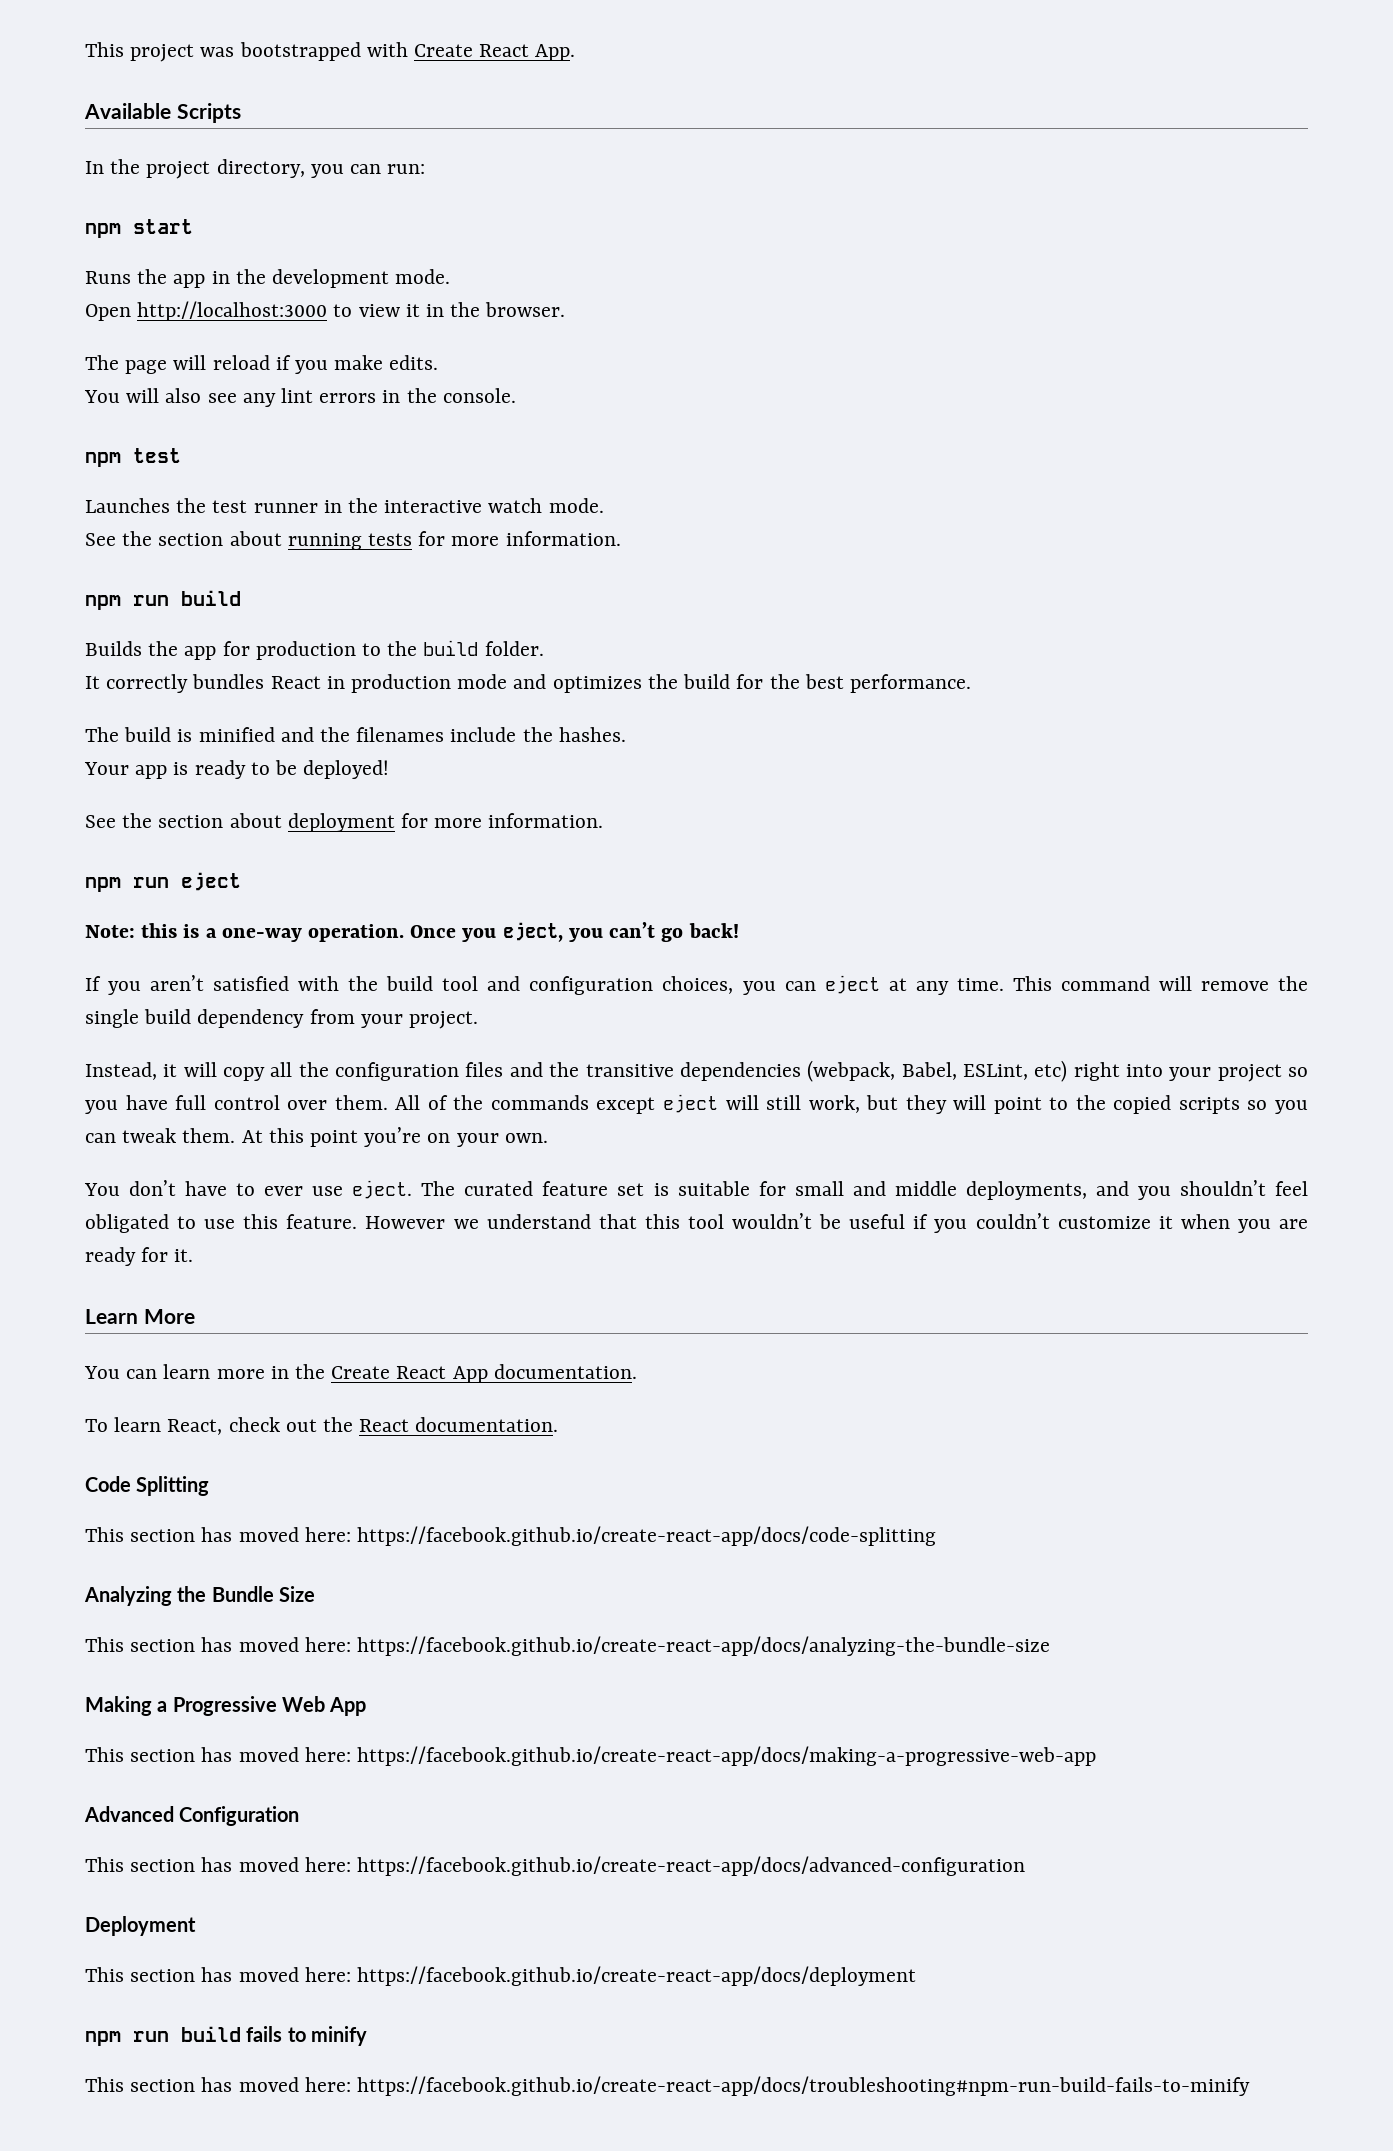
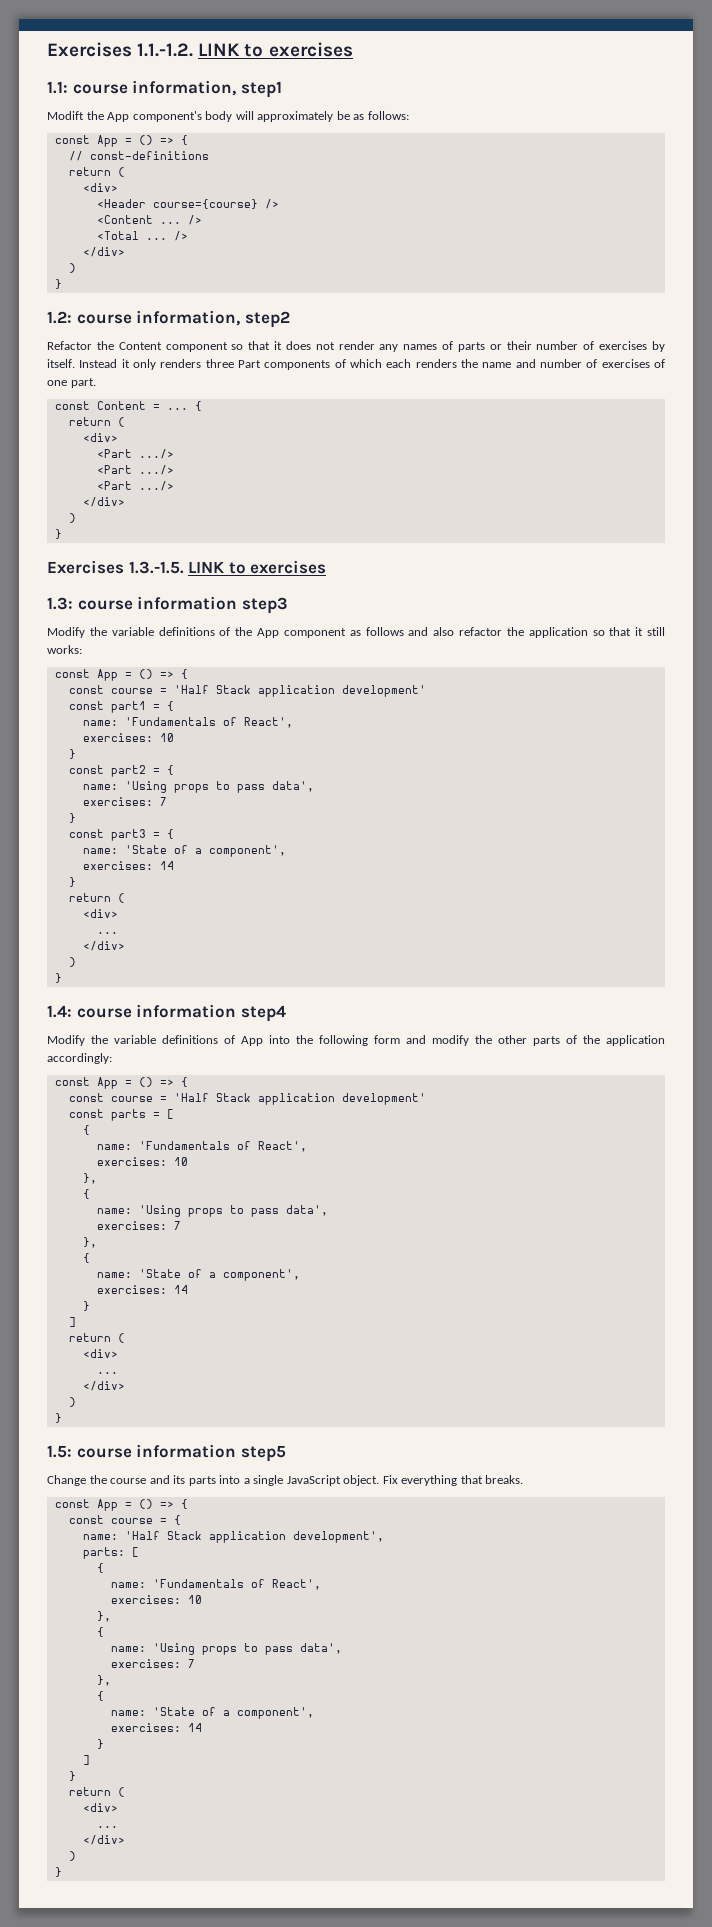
- This project was bootstrapped with Create React App.
- Available Scripts
- In the project directory, you can run:
- npm start
- Runs the app in the development mode.
- Open http://localhost:3000 to view it in the browser.
- The page will reload if you make edits.
- You will also see any lint errors in the console.
- npm test
- Launches the test runner in the interactive watch mode.
- See the section about running tests for more information.
- npm run build
- Builds the app for production to the build folder.
- It correctly bundles React in production mode and optimizes the build for the best performance.
- The build is minified and the filenames include the hashes.
- Your app is ready to be deployed!
- See the section about deployment for more information.
- npm run eject
- Note: this is a one-way operation. Once you eject, you can’t go back!
- If you aren’t satisfied with the build tool and configuration choices, you can eject at any time. This command will remove the single build dependency from your project.
- Instead, it will copy all the configuration files and the transitive dependencies (webpack, Babel, ESLint, etc) right into your project so you have full control over them. All of the commands except eject will still work, but they will point to the copied scripts so you can tweak them. At this point you’re on your own.
- You don’t have to ever use eject. The curated feature set is suitable for small and middle deployments, and you shouldn’t feel obligated to use this feature. However we understand that this tool wouldn’t be useful if you couldn’t customize it when you are ready for it.
- Learn More
- You can learn more in the Create React App documentation.
- To learn React, check out the React documentation.
- Code Splitting
- This section has moved here: https://facebook.github.io/create-react-app/docs/code-splitting
- Analyzing the Bundle Size
- This section has moved here: https://facebook.github.io/create-react-app/docs/analyzing-the-bundle-size
- Making a Progressive Web App
- This section has moved here: https://facebook.github.io/create-react-app/docs/making-a-progressive-web-app
- Advanced Configuration
- This section has moved here: https://facebook.github.io/create-react-app/docs/advanced-configuration
- Deployment
- This section has moved here: https://facebook.github.io/create-react-app/docs/deployment
- npm run build fails to minify
- This section has moved here: https://facebook.github.io/create-react-app/docs/troubleshooting#npm-run-build-fails-to-minify
+ Exercises 1.1.-1.2. LINK to exercises
+ 1.1: course information, step1
+ Modift the App component's body will approximately be as follows:
+ const App = () => {
+ // const-definitions
+ return (
+ <div>
+ <Header course={course} />
+ <Content ... />
+ <Total ... />
+ </div>
+ )
+ }
+ 1.2: course information, step2
+ Refactor the Content component so that it does not render any names of parts or their number of exercises by itself. Instead it only renders three Part components of which each renders the name and number of exercises of one part.
+ const Content = ... {
+ return (
+ <div>
+ <Part .../>
+ <Part .../>
+ <Part .../>
+ </div>
+ )
+ }
+ Exercises 1.3.-1.5. LINK to exercises
+ 1.3: course information step3
+ Modify the variable definitions of the App component as follows and also refactor the application so that it still works:
+ const App = () => {
+ const course = 'Half Stack application development'
+ const part1 = {
+ name: 'Fundamentals of React',
+ exercises: 10
+ }
+ const part2 = {
+ name: 'Using props to pass data',
+ exercises: 7
+ }
+ const part3 = {
+ name: 'State of a component',
+ exercises: 14
+ }
+ return (
+ <div>
+ ...
+ </div>
+ )
+ }
+ 1.4: course information step4
+ Modify the variable definitions of App into the following form and modify the other parts of the application accordingly:
+ const App = () => {
+ const course = 'Half Stack application development'
+ const parts = [
+ {
+ name: 'Fundamentals of React',
+ exercises: 10
+ },
+ {
+ name: 'Using props to pass data',
+ exercises: 7
+ },
+ {
+ name: 'State of a component',
+ exercises: 14
+ }
+ ]
+ return (
+ <div>
+ ...
+ </div>
+ )
+ }
+ 1.5: course information step5
+ Change the course and its parts into a single JavaScript object. Fix everything that breaks.
+ const App = () => {
+ const course = {
+ name: 'Half Stack application development',
+ parts: [
+ {
+ name: 'Fundamentals of React',
+ exercises: 10
+ },
+ {
+ name: 'Using props to pass data',
+ exercises: 7
+ },
+ {
+ name: 'State of a component',
+ exercises: 14
+ }
+ ]
+ }
+ return (
+ <div>
+ ...
+ </div>
+ )
+ }

